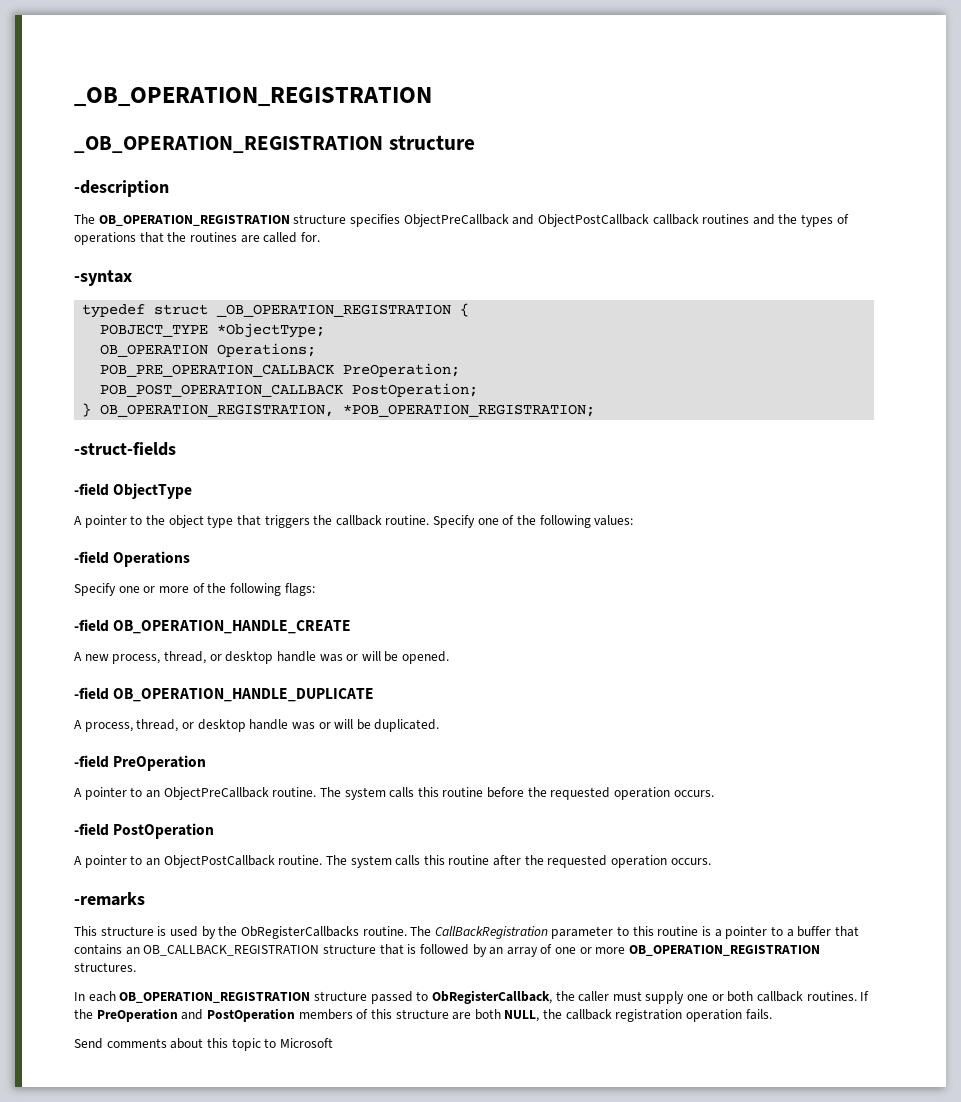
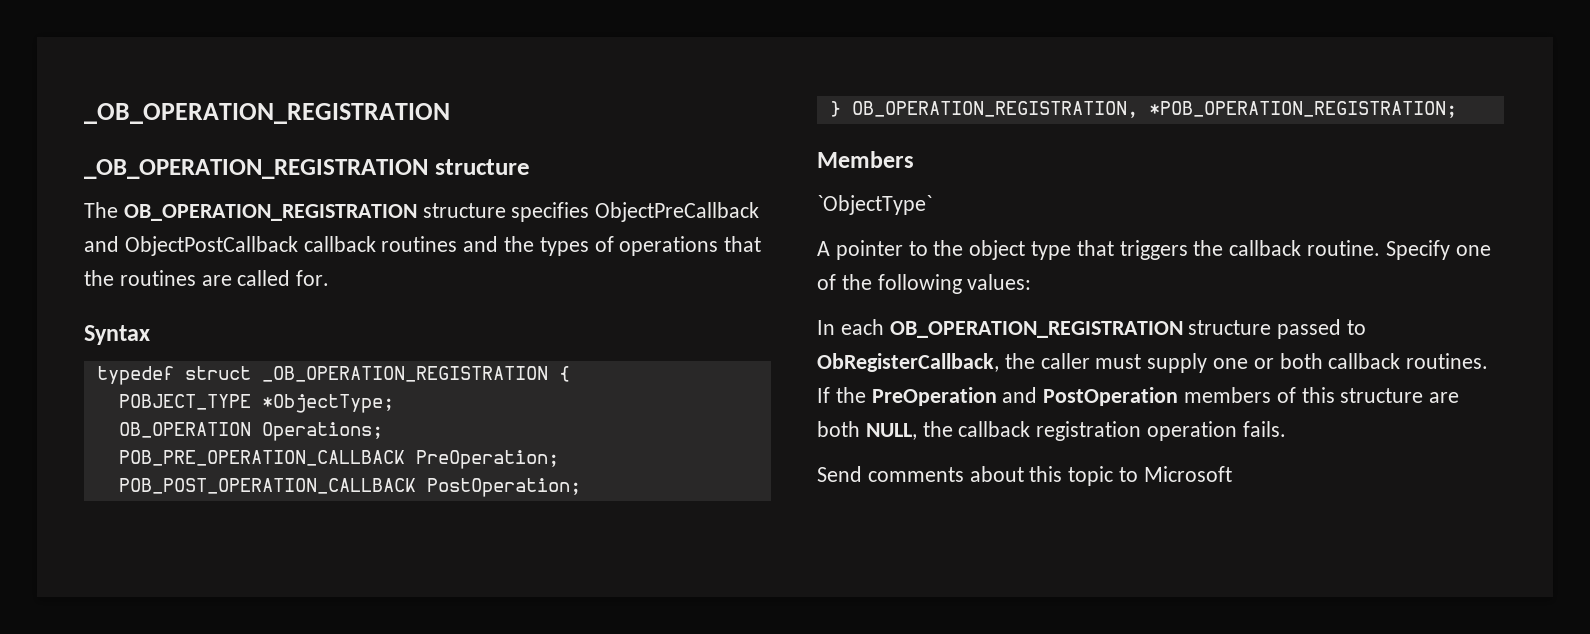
- -description
- -syntax
+ Syntax
- -struct-fields
- -field ObjectType
+ Members
+ `ObjectType`
- -field Operations
- Specify one or more of the following flags:
- -field OB_OPERATION_HANDLE_CREATE
- A new process, thread, or desktop handle was or will be opened.
- -field OB_OPERATION_HANDLE_DUPLICATE
- A process, thread, or desktop handle was or will be duplicated.
- -field PreOperation
- A pointer to an ObjectPreCallback routine. The system calls this routine before the requested operation occurs.
- -field PostOperation
- A pointer to an ObjectPostCallback routine. The system calls this routine after the requested operation occurs.
- -remarks
- This structure is used by the ObRegisterCallbacks routine. The CallBackRegistration parameter to this routine is a pointer to a buffer that contains an OB_CALLBACK_REGISTRATION structure that is followed by an array of one or more OB_OPERATION_REGISTRATION structures.

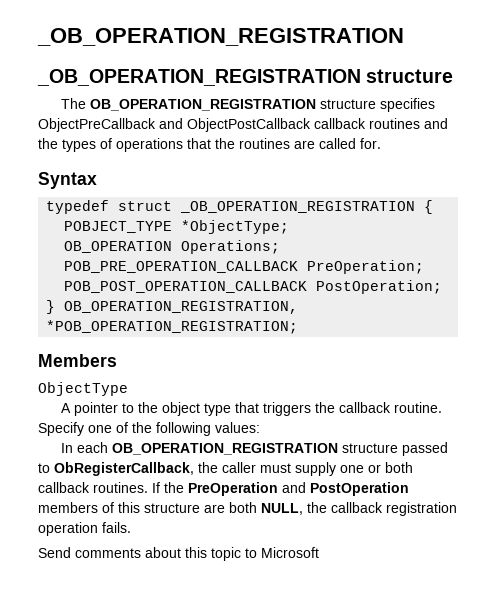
- `ObjectType`
+ ObjectType

